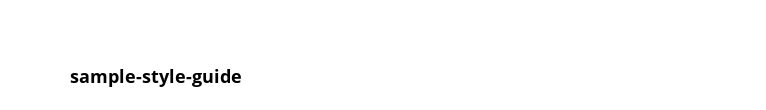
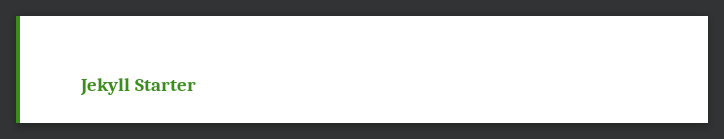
- sample-style-guide
+ Jekyll Starter

